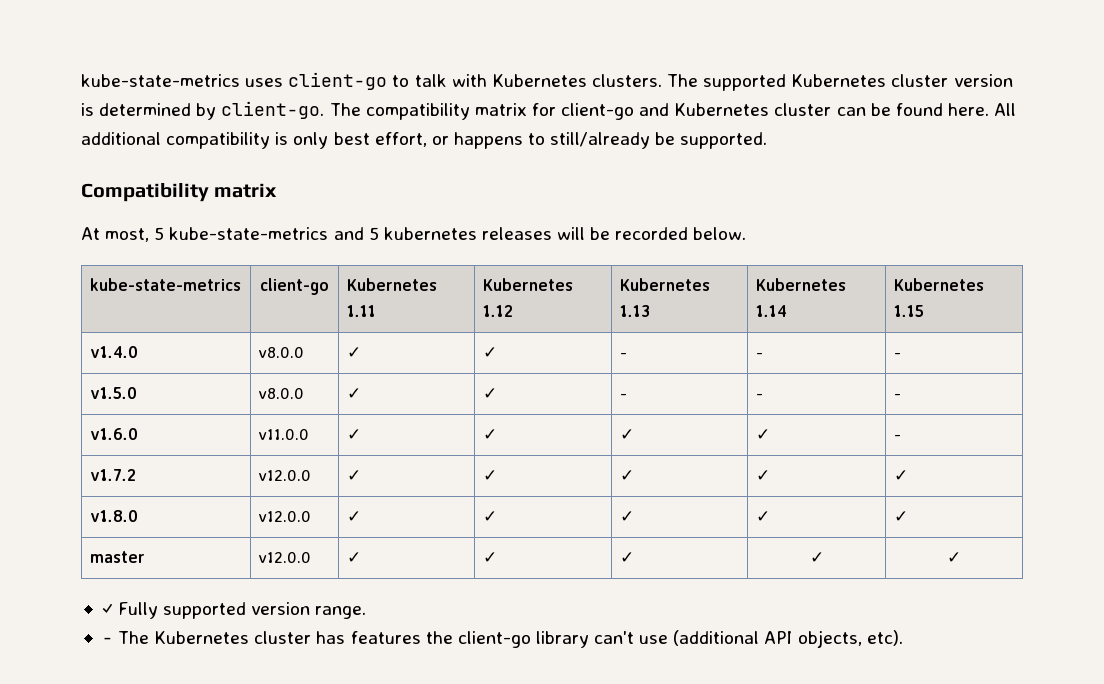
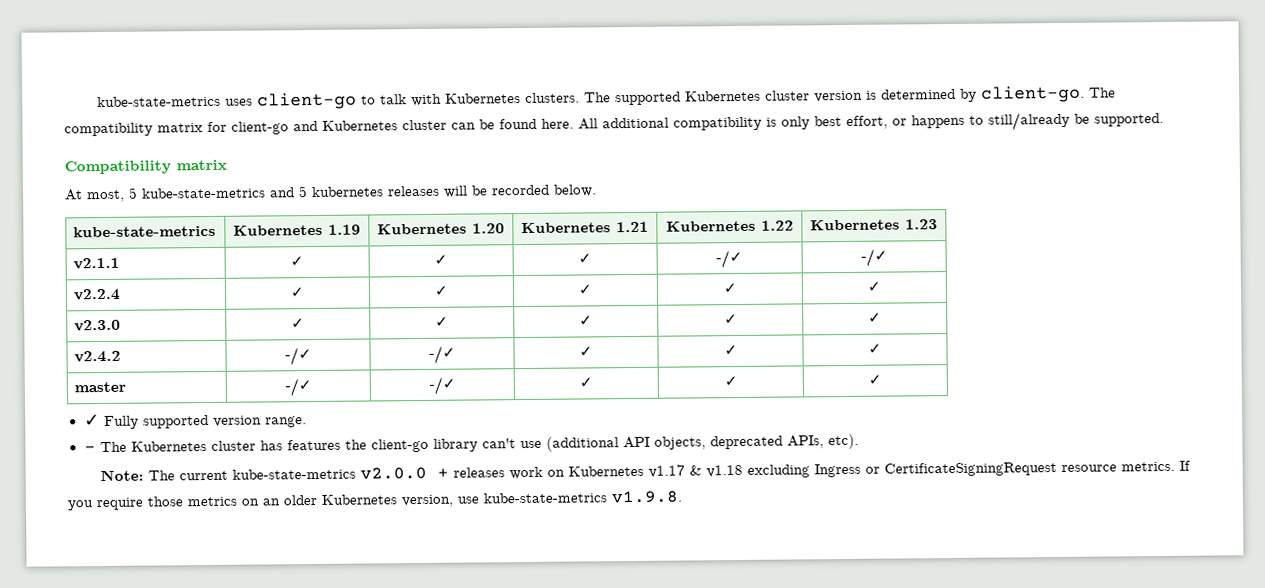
- kube-state-metrics | client-go | Kubernetes 1.11 | Kubernetes 1.12 | Kubernetes 1.13 | Kubernetes 1.14 | Kubernetes 1.15
- v1.4.0 | v8.0.0 | ✓ | ✓ | - | - | -
- v1.5.0 | v8.0.0 | ✓ | ✓ | - | - | -
- v1.6.0 | v11.0.0 | ✓ | ✓ | ✓ | ✓ | -
- v1.7.2 | v12.0.0 | ✓ | ✓ | ✓ | ✓ | ✓
- v1.8.0 | v12.0.0 | ✓ | ✓ | ✓ | ✓ | ✓
- master | v12.0.0 | ✓ | ✓ | ✓ | ✓ | ✓
+ kube-state-metrics | Kubernetes 1.19 | Kubernetes 1.20 | Kubernetes 1.21 | Kubernetes 1.22 | Kubernetes 1.23
+ v2.1.1 | ✓ | ✓ | ✓ | -/✓ | -/✓
+ v2.2.4 | ✓ | ✓ | ✓ | ✓ | ✓
+ v2.3.0 | ✓ | ✓ | ✓ | ✓ | ✓
+ v2.4.2 | -/✓ | -/✓ | ✓ | ✓ | ✓
+ master | -/✓ | -/✓ | ✓ | ✓ | ✓
- - The Kubernetes cluster has features the client-go library can't use (additional API objects, etc).
+ - The Kubernetes cluster has features the client-go library can't use (additional API objects, deprecated APIs, etc).
+ Note: The current kube-state-metrics v2.0.0 + releases work on Kubernetes v1.17 & v1.18 excluding Ingress or CertificateSigningRequest resource metrics. If you require those metrics on an older Kubernetes version, use kube-state-metrics v1.9.8.

